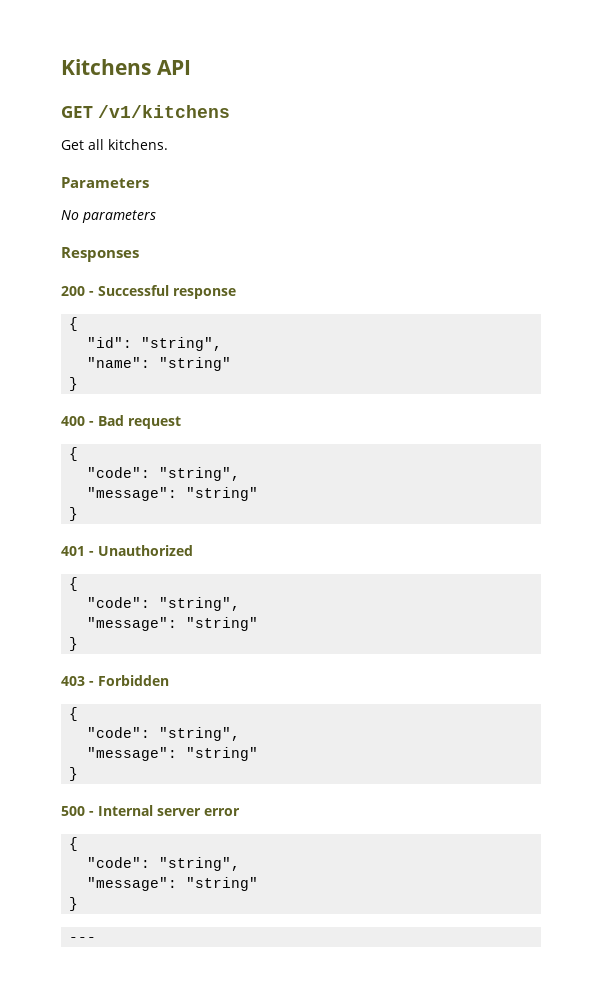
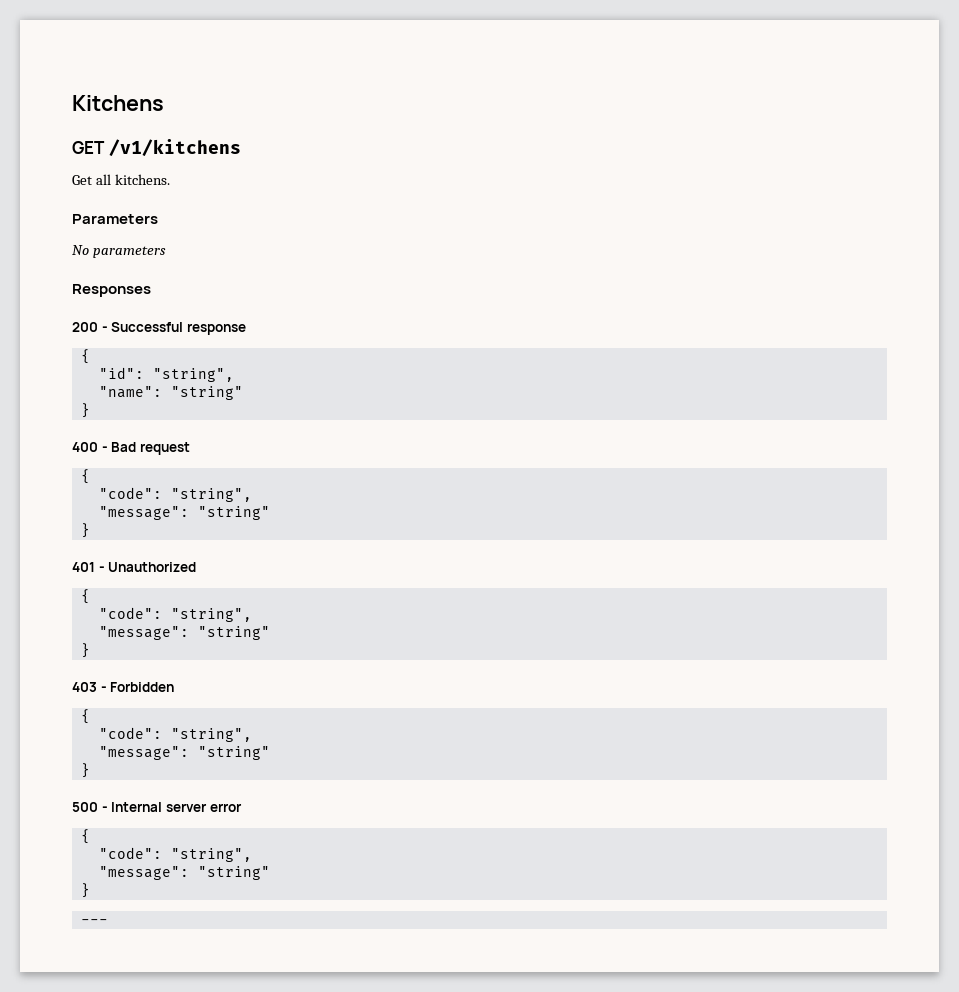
- Kitchens API
+ Kitchens

